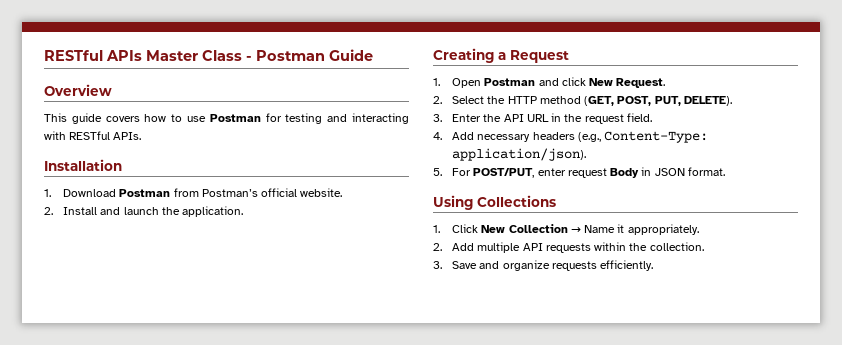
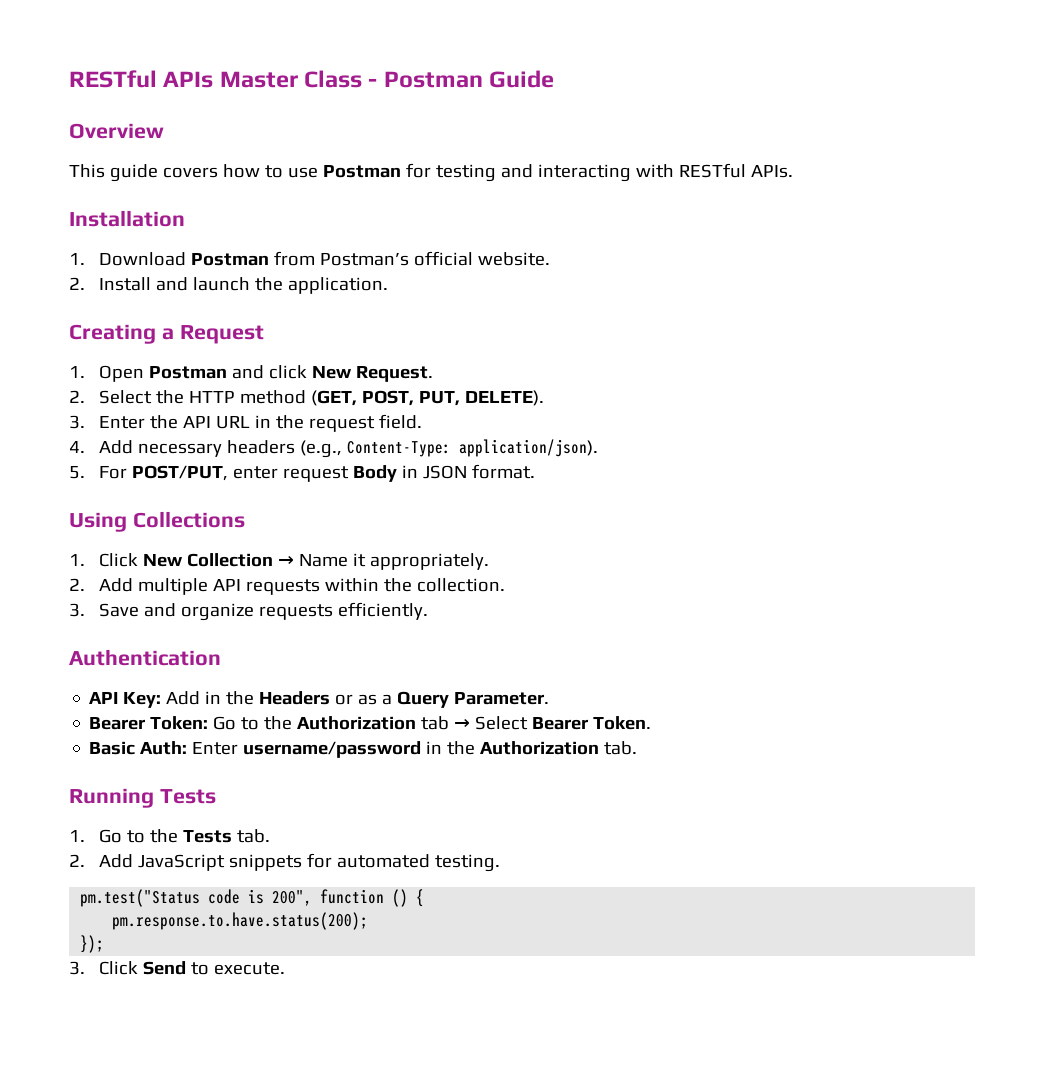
+ Authentication
+ API Key: Add in the Headers or as a Query Parameter.
+ Bearer Token: Go to the Authorization tab → Select Bearer Token.
+ Basic Auth: Enter username/password in the Authorization tab.
+ Running Tests
+ 1. Go to the Tests tab.
+ 2. Add JavaScript snippets for automated testing.
+ pm.test("Status code is 200", function () {
+ pm.response.to.have.status(200);
+ });
+ 3. Click Send to execute.

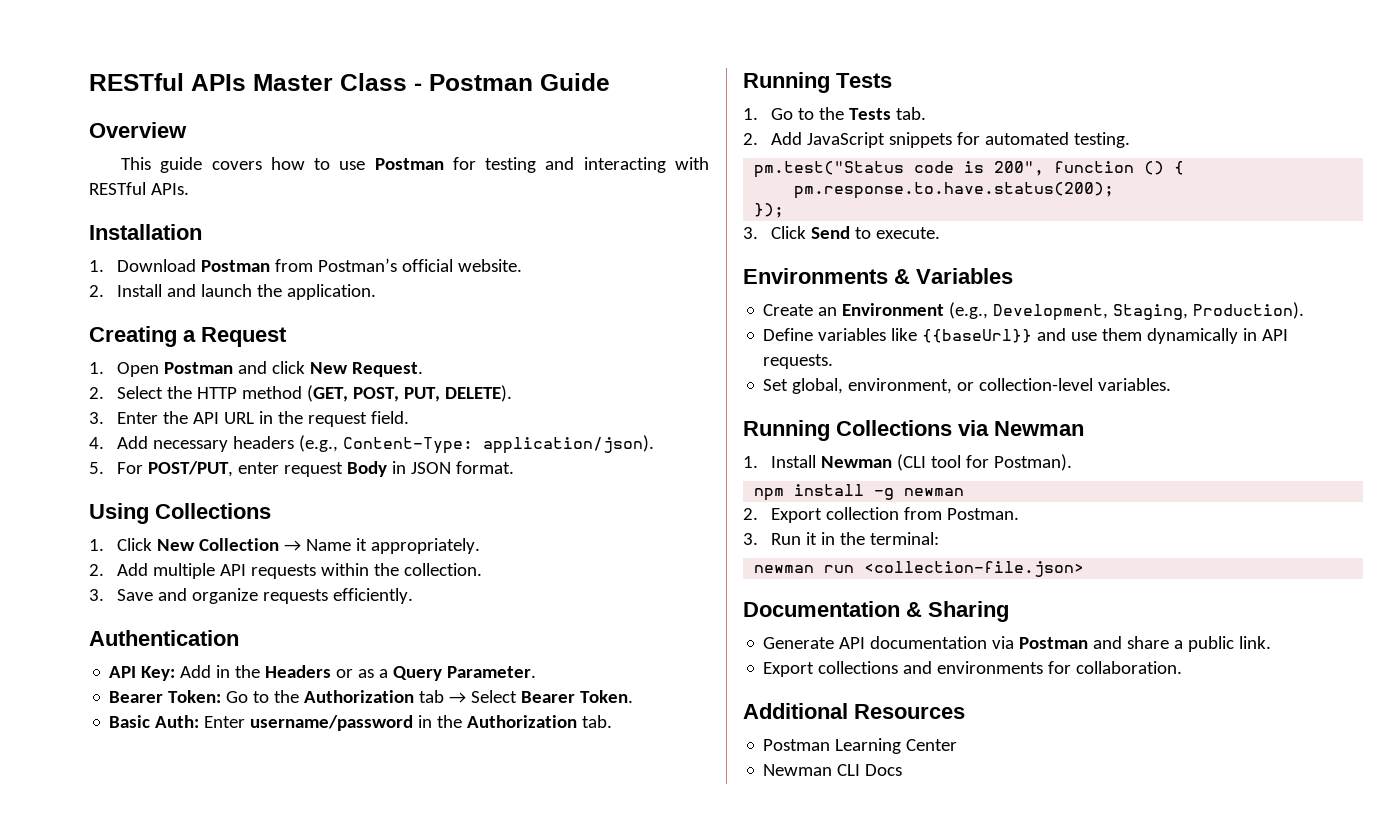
+ Environments & Variables
+ Create an Environment (e.g., Development, Staging, Production).
+ Define variables like {{baseUrl}} and use them dynamically in API requests.
+ Set global, environment, or collection-level variables.
+ Running Collections via Newman
+ 1. Install Newman (CLI tool for Postman).
+ npm install -g newman
+ 2. Export collection from Postman.
+ 3. Run it in the terminal:
+ newman run <collection-file.json>
+ Documentation & Sharing
+ Generate API documentation via Postman and share a public link.
+ Export collections and environments for collaboration.
+ Additional Resources
+ Postman Learning Center
+ Newman CLI Docs

